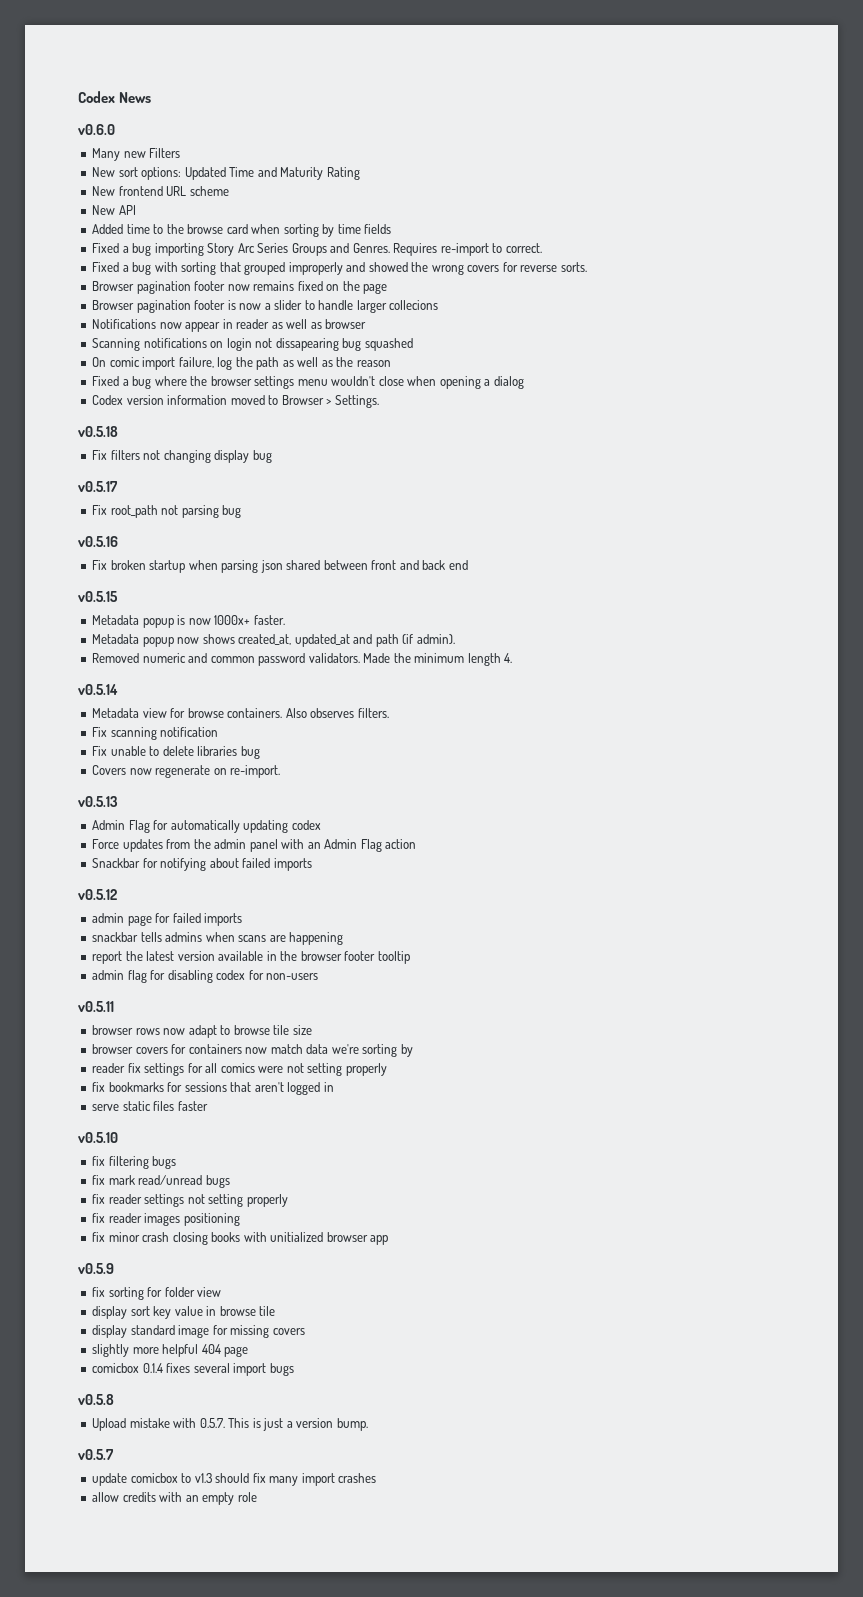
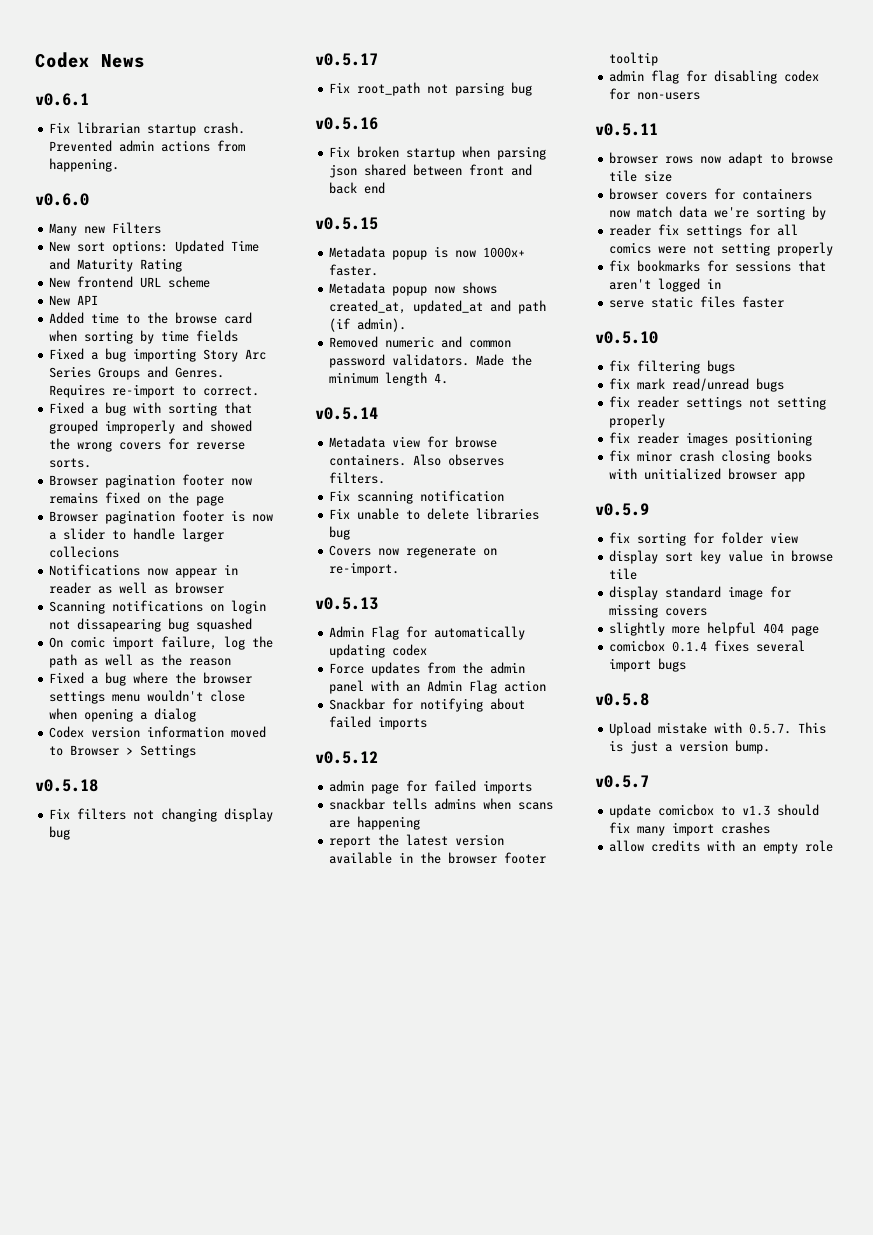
+ v0.6.1
+ Fix librarian startup crash. Prevented admin actions from happening.
- Codex version information moved to Browser > Settings.
+ Codex version information moved to Browser > Settings

